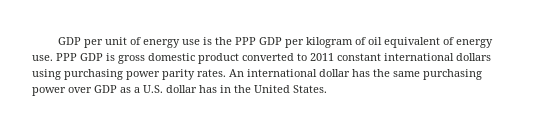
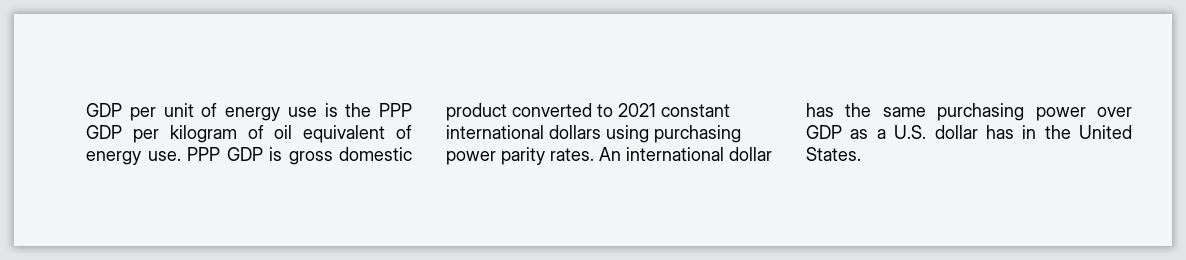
- PPP GDP is gross domestic product converted to 2011 constant international dollars using purchasing power parity rates.
+ PPP GDP is gross domestic product converted to 2021 constant international dollars using purchasing power parity rates.

